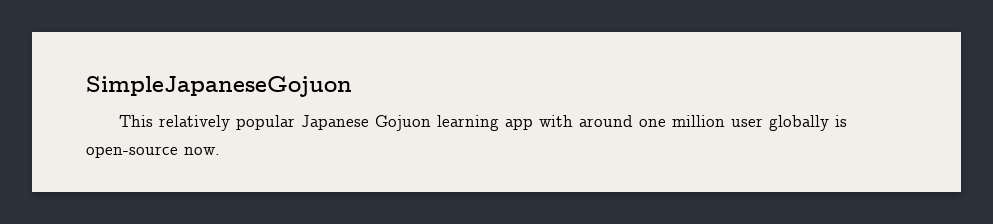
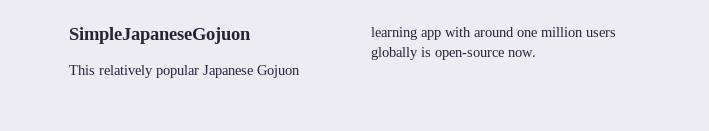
- This relatively popular Japanese Gojuon learning app with around one million user globally is open-source now.
+ This relatively popular Japanese Gojuon learning app with around one million users globally is open-source now.

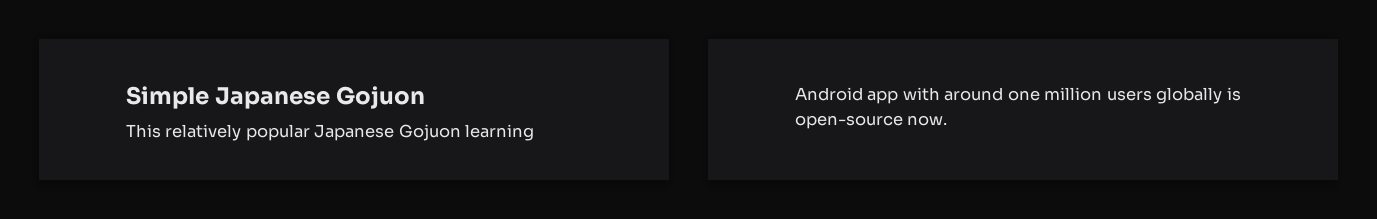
- SimpleJapaneseGojuon
+ Simple Japanese Gojuon
- This relatively popular Japanese Gojuon learning app with around one million users globally is open-source now.
+ This relatively popular Japanese Gojuon learning Android app with around one million users globally is open-source now.

